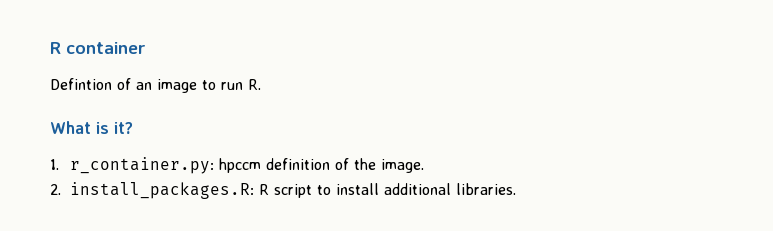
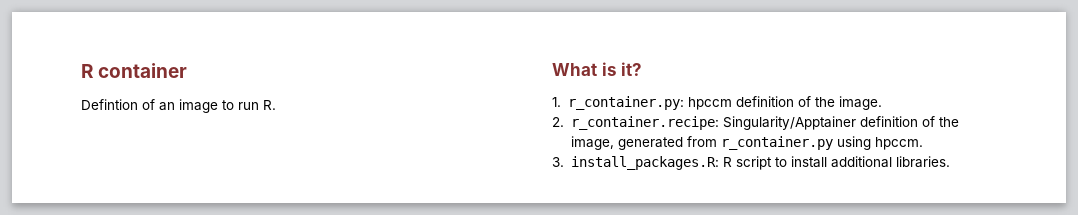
- 2. install_packages.R: R script to install additional libraries.
+ 2. r_container.recipe: Singularity/Apptainer definition of the image, generated from r_container.py using hpccm.
+ 3. install_packages.R: R script to install additional libraries.

